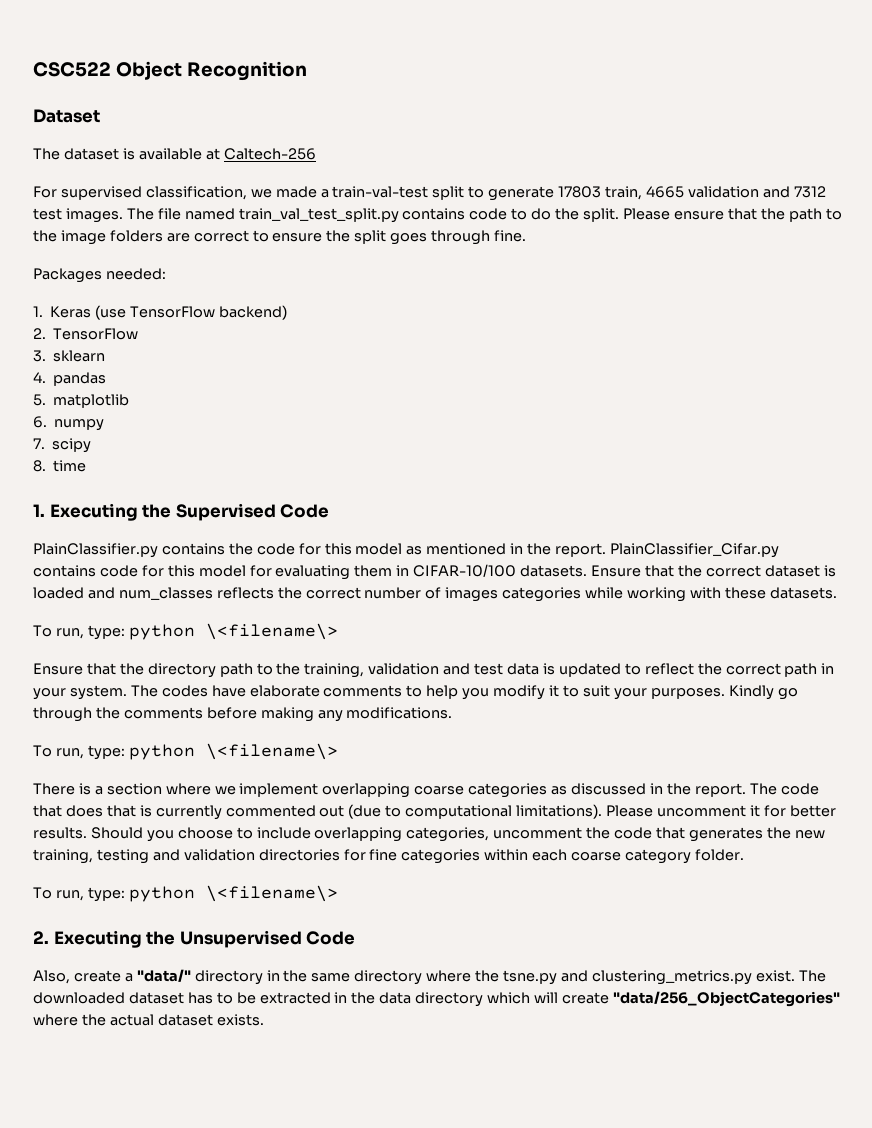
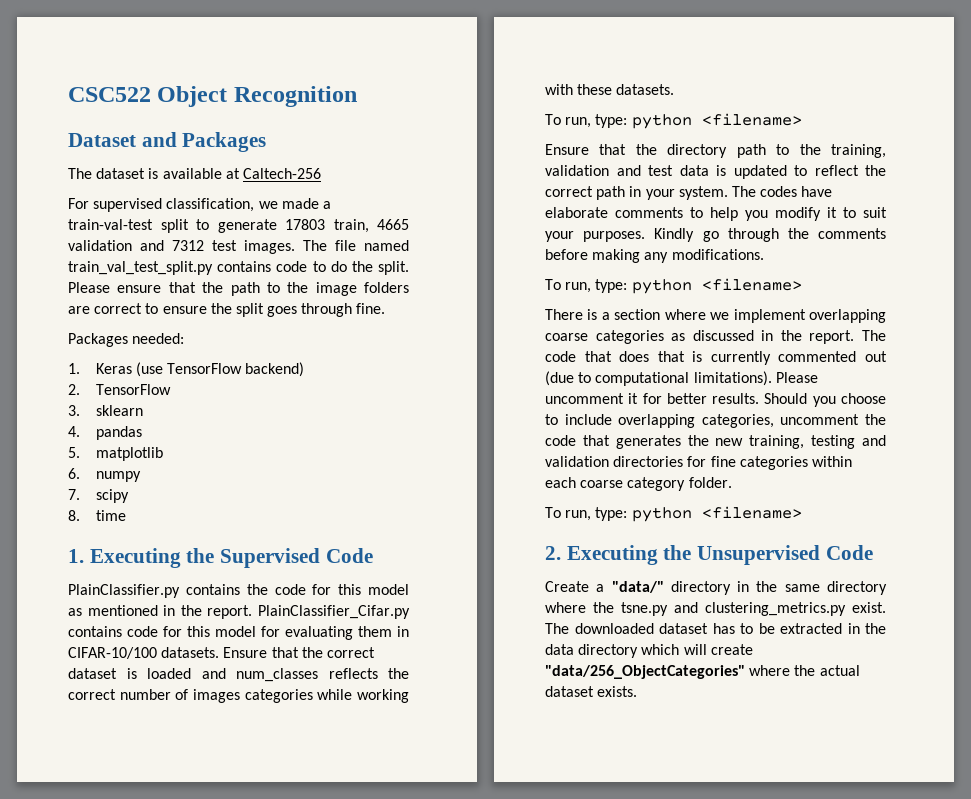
- Dataset
+ Dataset and Packages
  Ensure that the correct dataset is loaded and num_classes reflects the correct number of images categories while working with these datasets.
- To run, type: python \<filename\>
+ To run, type: python <filename>
  Kindly go through the comments before making any modifications.
- To run, type: python \<filename\>
+ To run, type: python <filename>
  Should you choose to include overlapping categories, uncomment the code that generates the new training, testing and validation directories for fine categories within each coarse category folder.
- To run, type: python \<filename\>
+ To run, type: python <filename>
- Also, create a "data/" directory in the same directory where the tsne.py and clustering_metrics.py exist.
+ Create a "data/" directory in the same directory where the tsne.py and clustering_metrics.py exist.

